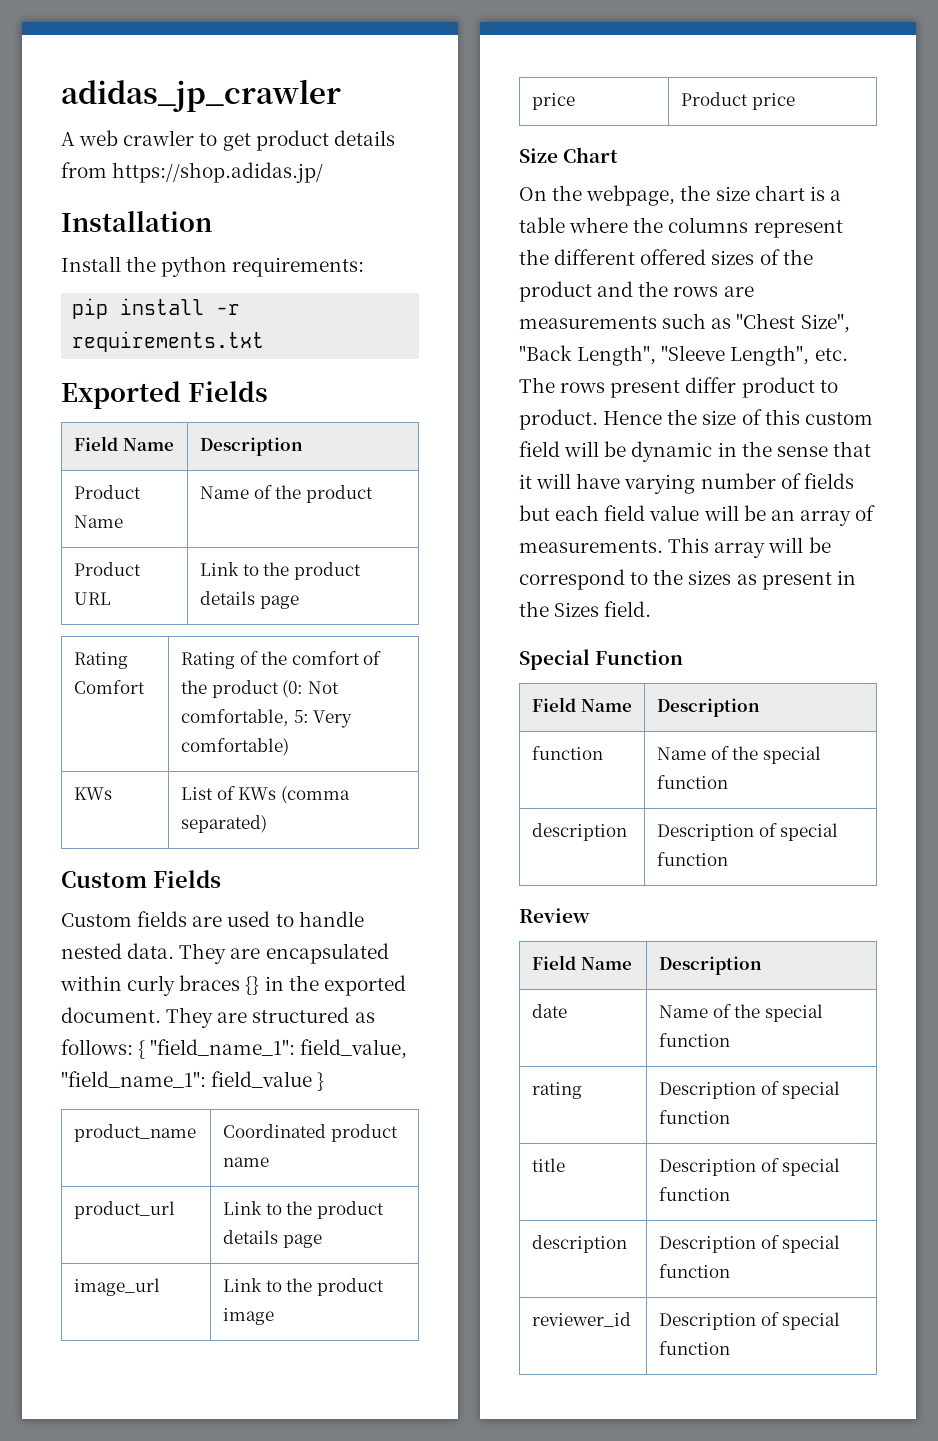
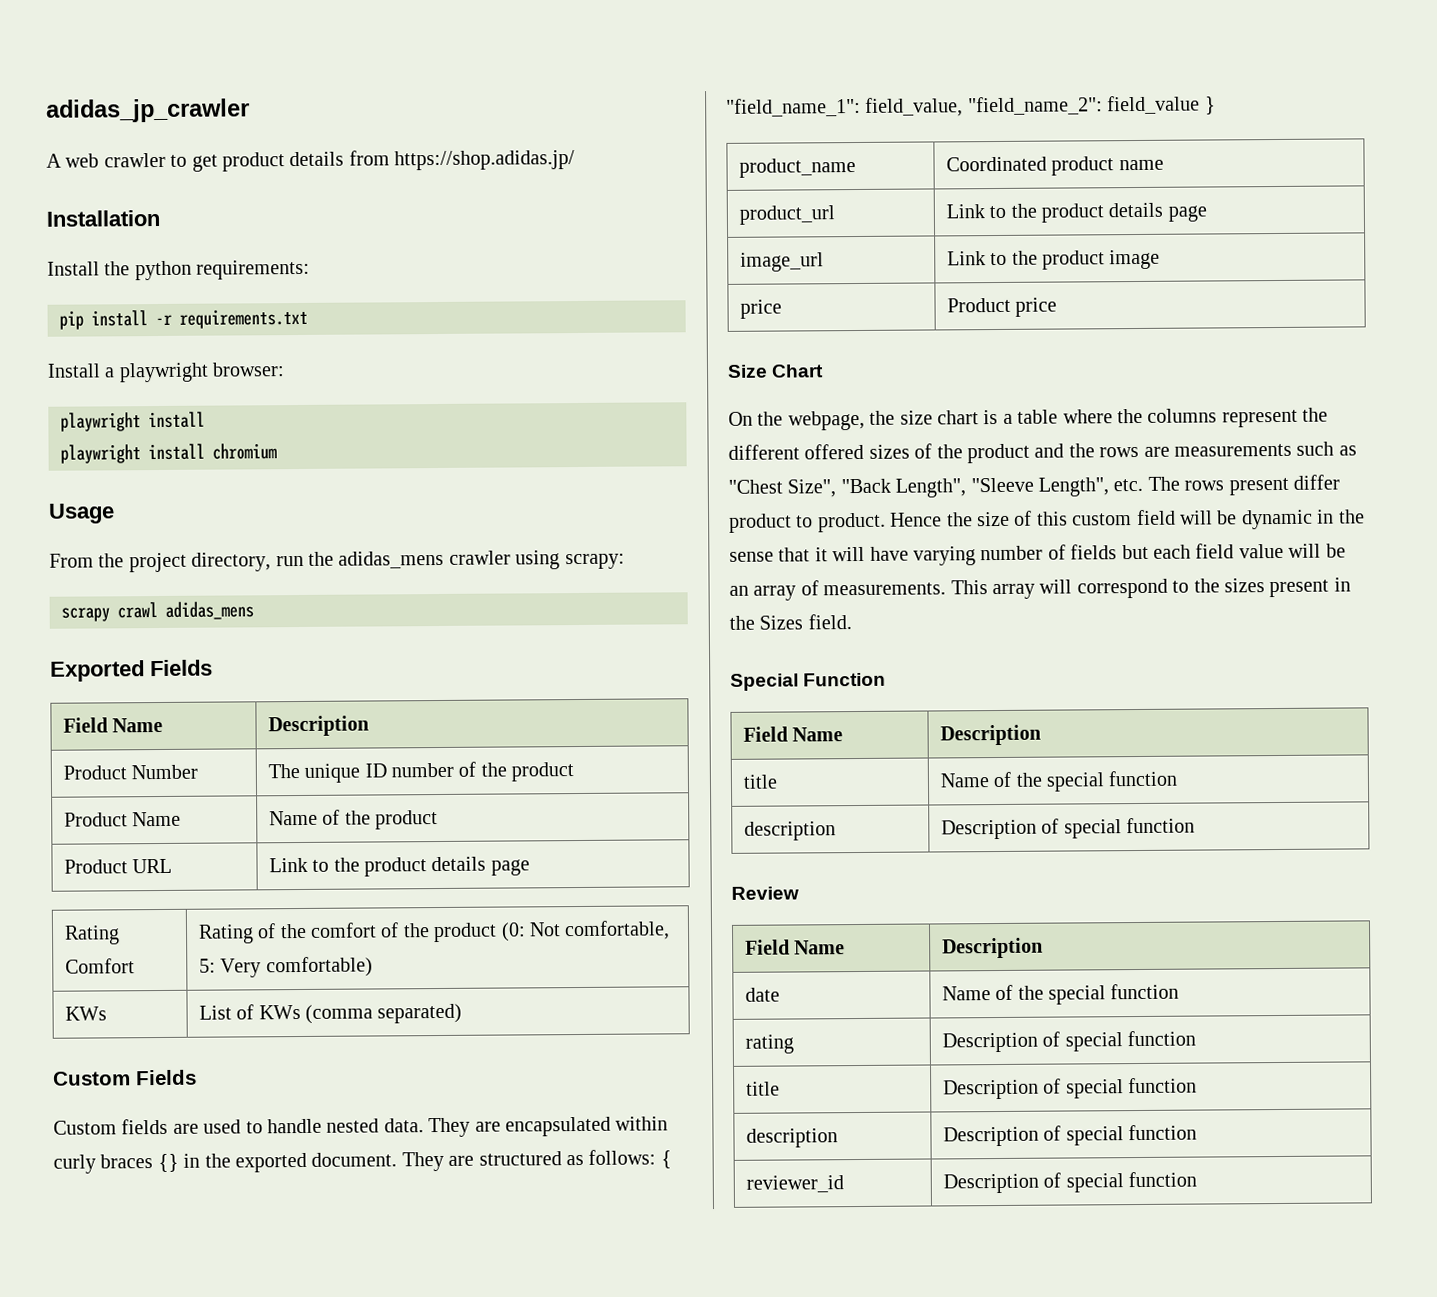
+ Install a playwright browser:
+ playwright install
+ playwright install chromium
+ Usage
+ From the project directory, run the adidas_mens crawler using scrapy:
+ scrapy crawl adidas_mens
+ Product Number | The unique ID number of the product
- They are structured as follows: { "field_name_1": field_value, "field_name_1": field_value }
+ They are structured as follows: { "field_name_1": field_value, "field_name_2": field_value }
- This array will be correspond to the sizes as present in the Sizes field.
+ This array will correspond to the sizes present in the Sizes field.
- function | Name of the special function
+ title | Name of the special function

